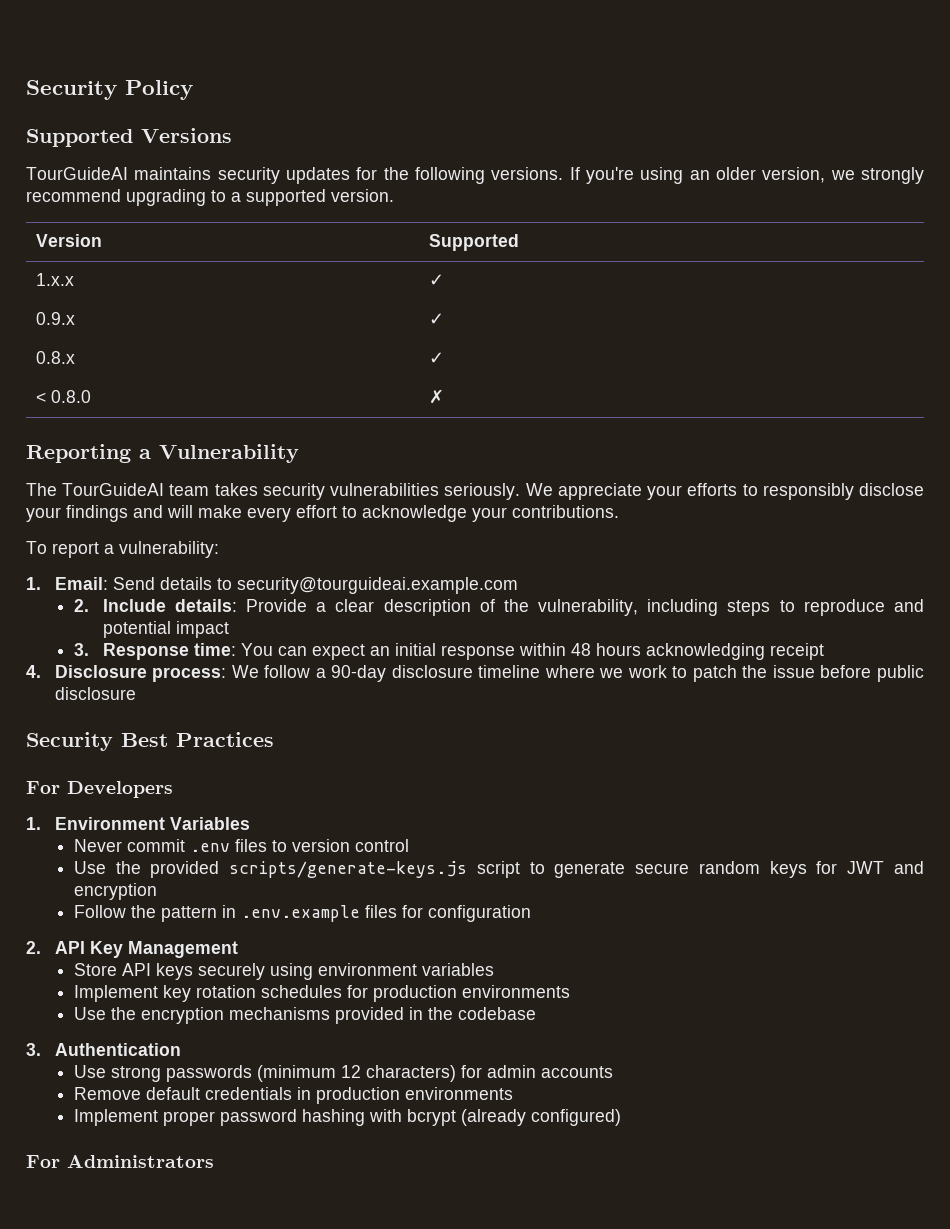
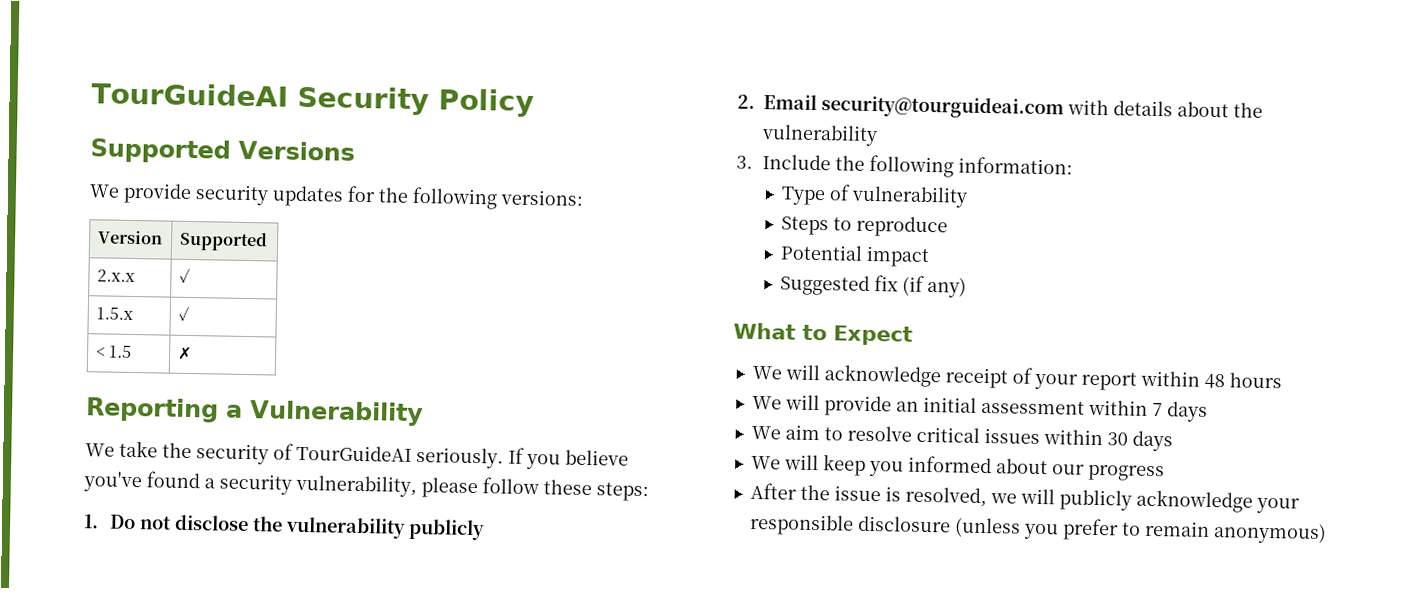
- Security Policy
+ TourGuideAI Security Policy
- TourGuideAI maintains security updates for the following versions. If you're using an older version, we strongly recommend upgrading to a supported version.
+ We provide security updates for the following versions:
- 1.x.x | ✓
- 0.9.x | ✓
- 0.8.x | ✓
+ 2.x.x | ✓
+ 1.5.x | ✓
- < 0.8.0 | ✗
+ < 1.5 | ✗
- The TourGuideAI team takes security vulnerabilities seriously. We appreciate your efforts to responsibly disclose your findings and will make every effort to acknowledge your contributions.
- To report a vulnerability:
- 1. Email: Send details to security@tourguideai.example.com
- 2. Include details: Provide a clear description of the vulnerability, including steps to reproduce and potential impact
+ We take the security of TourGuideAI seriously. If you believe you've found a security vulnerability, please follow these steps:
+ 1. Do not disclose the vulnerability publicly
+ 2. Email security@tourguideai.com with details about the vulnerability
+ 3. Include the following information:
+ Type of vulnerability
+ Steps to reproduce
+ Potential impact
- 3. Response time: You can expect an initial response within 48 hours acknowledging receipt
- 4. Disclosure process: We follow a 90-day disclosure timeline where we work to patch the issue before public disclosure
- Security Best Practices
- For Developers
- 1. Environment Variables
- Never commit .env files to version control
- Use the provided scripts/generate-keys.js script to generate secure random keys for JWT and encryption
- Follow the pattern in .env.example files for configuration
- 2. API Key Management
- Store API keys securely using environment variables
- Implement key rotation schedules for production environments
- Use the encryption mechanisms provided in the codebase
- 3. Authentication
- Use strong passwords (minimum 12 characters) for admin accounts
- Remove default credentials in production environments
- Implement proper password hashing with bcrypt (already configured)
- For Administrators
+ Suggested fix (if any)
+ What to Expect
+ We will acknowledge receipt of your report within 48 hours
+ We will provide an initial assessment within 7 days
+ We aim to resolve critical issues within 30 days
+ We will keep you informed about our progress
+ After the issue is resolved, we will publicly acknowledge your responsible disclosure (unless you prefer to remain anonymous)

